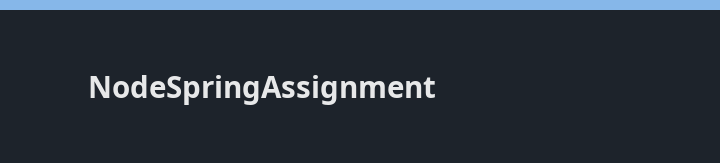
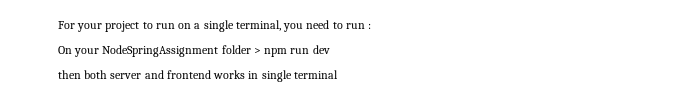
- NodeSpringAssignment
+ For your project to run on a single terminal, you need to run :
+ On your NodeSpringAssignment folder > npm run dev
+ then both server and frontend works in single terminal

